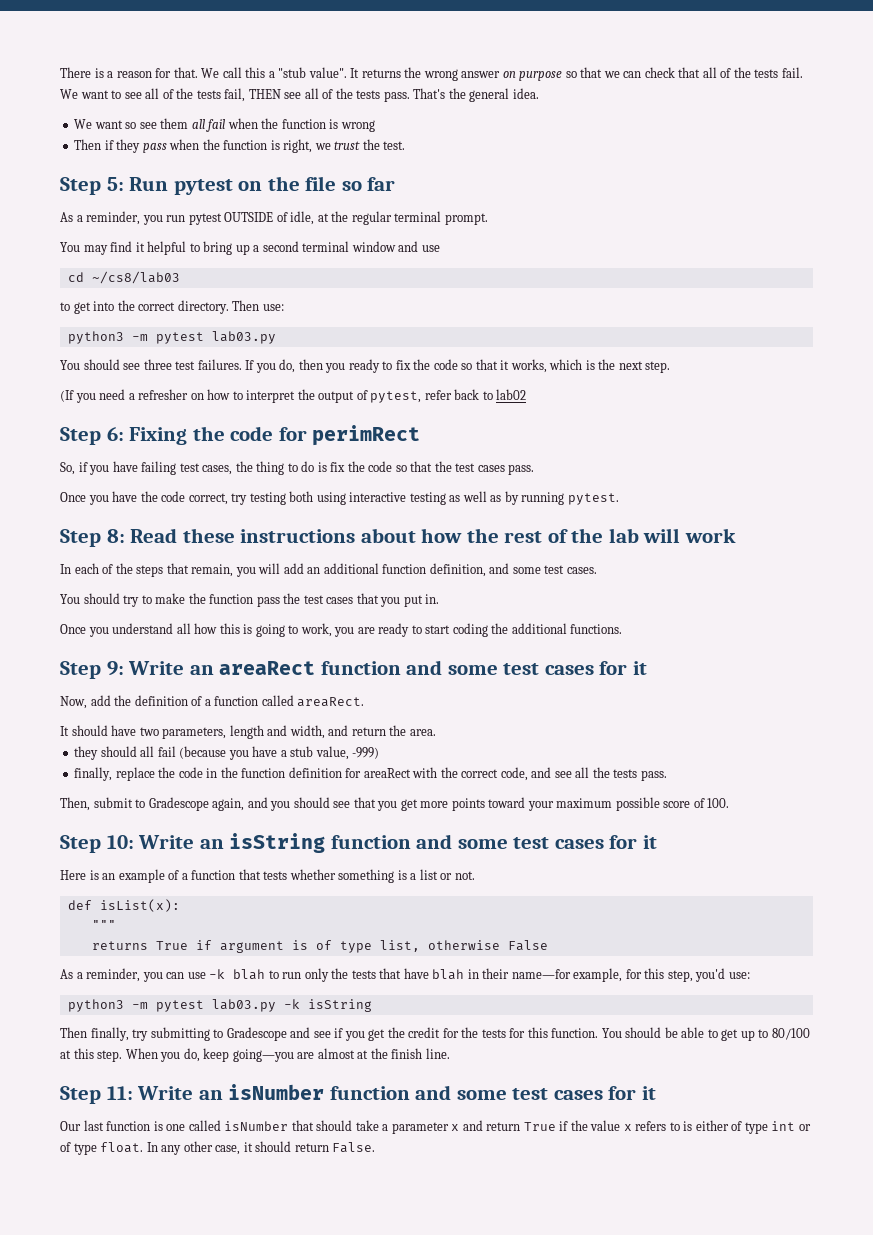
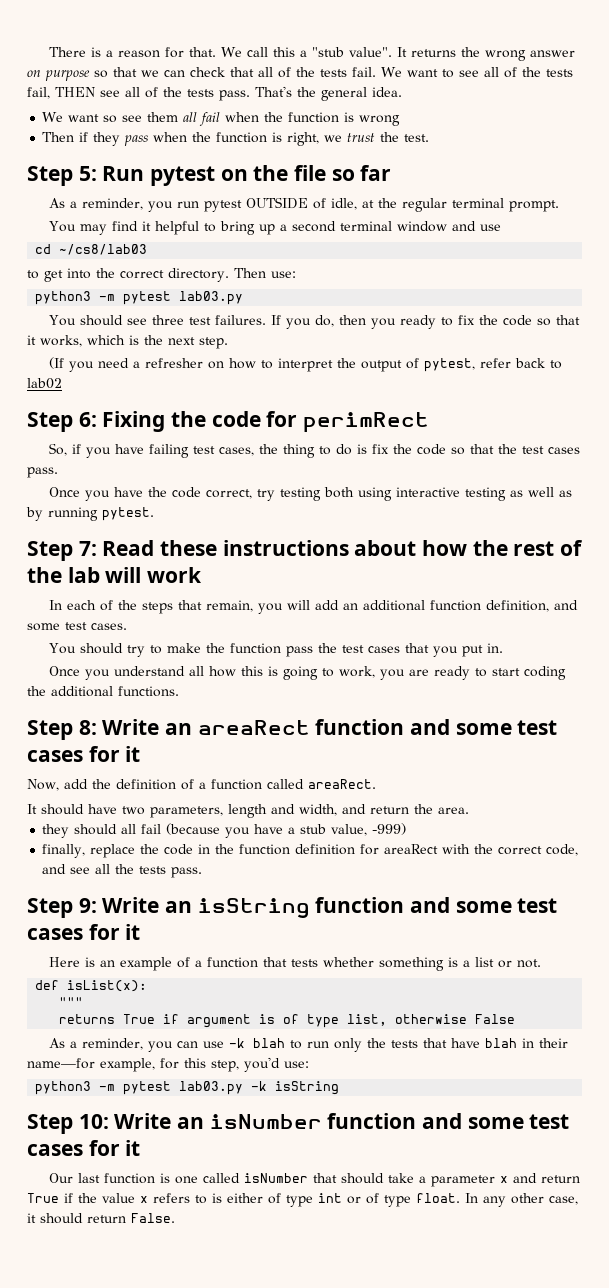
- Step 8: Read these instructions about how the rest of the lab will work
+ Step 7: Read these instructions about how the rest of the lab will work
- Step 9: Write an areaRect function and some test cases for it
+ Step 8: Write an areaRect function and some test cases for it
- Then, submit to Gradescope again, and you should see that you get more points toward your maximum possible score of 100.
- Step 10: Write an isString function and some test cases for it
+ Step 9: Write an isString function and some test cases for it
- Then finally, try submitting to Gradescope and see if you get the credit for the tests for this function. You should be able to get up to 80/100 at this step. When you do, keep going—you are almost at the finish line.
- Step 11: Write an isNumber function and some test cases for it
+ Step 10: Write an isNumber function and some test cases for it

